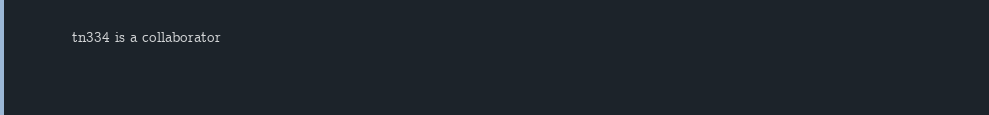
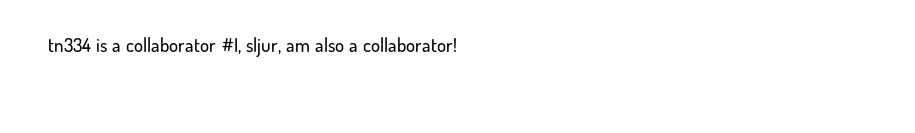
- tn334 is a collaborator
+ tn334 is a collaborator #I, sljur, am also a collaborator!

